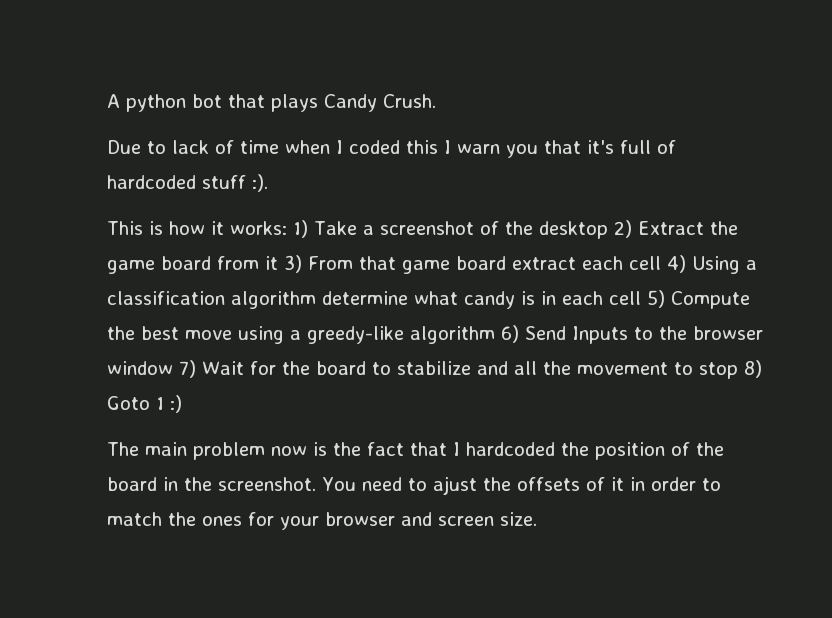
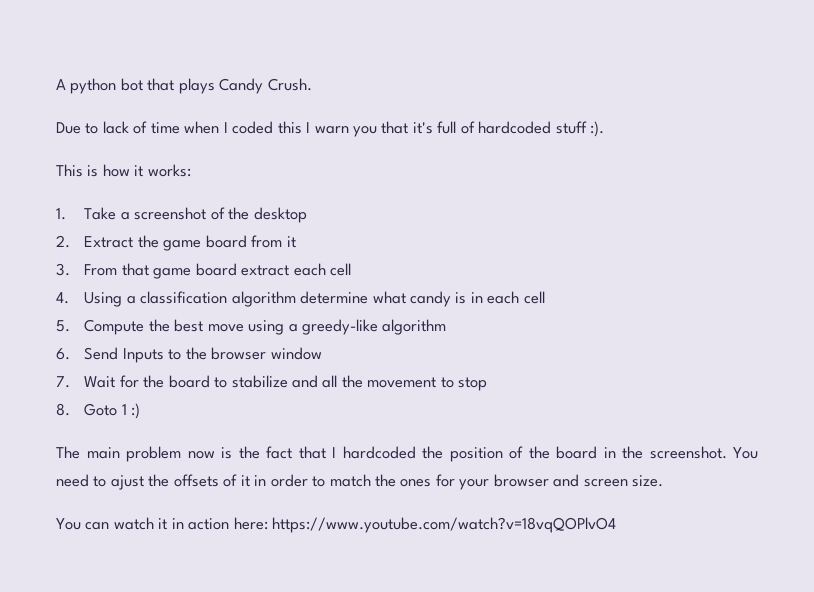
- This is how it works: 1) Take a screenshot of the desktop 2) Extract the game board from it 3) From that game board extract each cell 4) Using a classification algorithm determine what candy is in each cell 5) Compute the best move using a greedy-like algorithm 6) Send Inputs to the browser window 7) Wait for the board to stabilize and all the movement to stop 8) Goto 1 :)
+ This is how it works:
+ 1. Take a screenshot of the desktop
+ 2. Extract the game board from it
+ 3. From that game board extract each cell
+ 4. Using a classification algorithm determine what candy is in each cell
+ 5. Compute the best move using a greedy-like algorithm
+ 6. Send Inputs to the browser window
+ 7. Wait for the board to stabilize and all the movement to stop
+ 8. Goto 1 :)
+ You can watch it in action here: https://www.youtube.com/watch?v=18vqQOPlvO4

